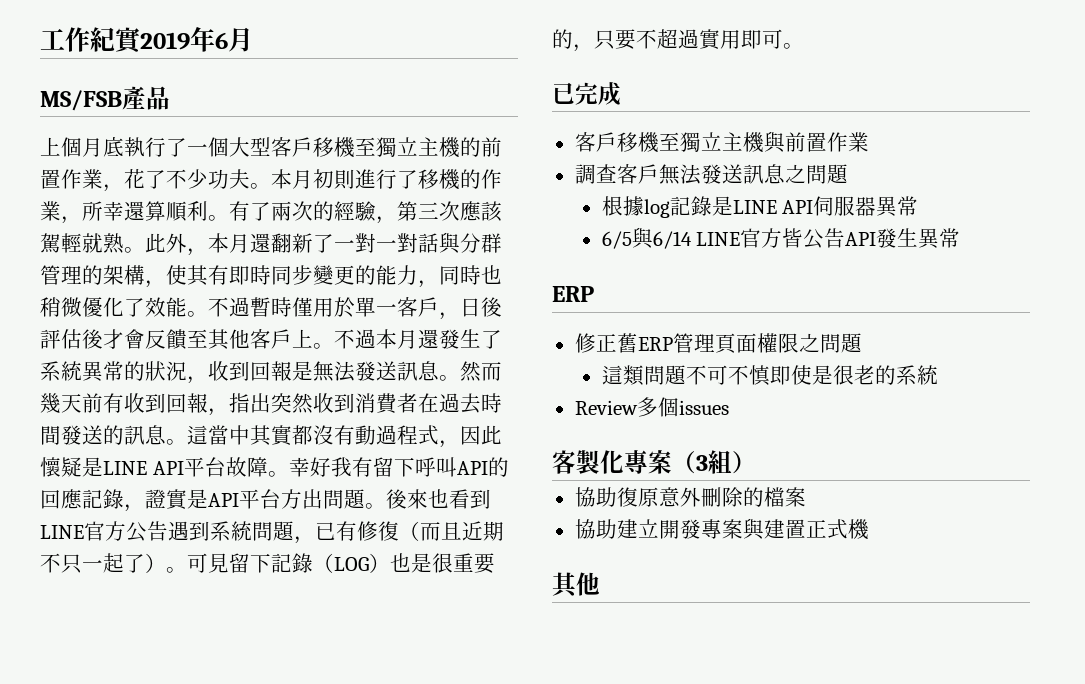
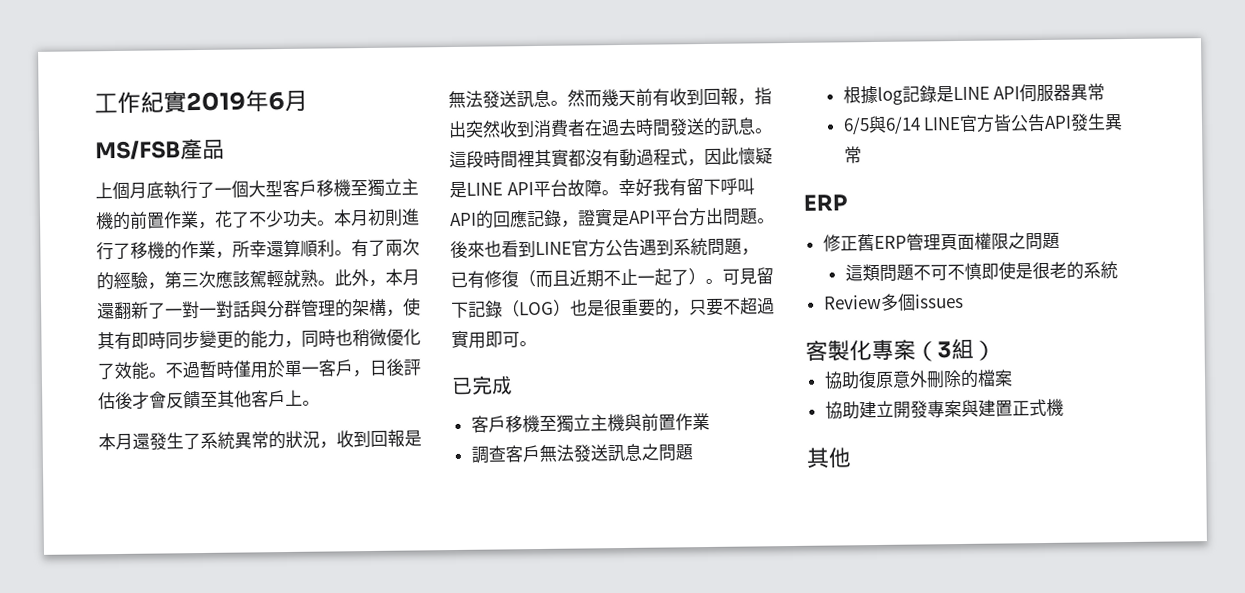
- 不過暫時僅用於單一客戶，日後評估後才會反饋至其他客戶上。不過本月還發生了系統異常的狀況，收到回報是無法發送訊息。
+ 不過暫時僅用於單一客戶，日後評估後才會反饋至其他客戶上。
+ 本月還發生了系統異常的狀況，收到回報是無法發送訊息。
- 這當中其實都沒有動過程式，因此懷疑是LINE API平台故障。
+ 這段時間裡其實都沒有動過程式，因此懷疑是LINE API平台故障。
- 後來也看到LINE官方公告遇到系統問題，已有修復（而且近期不只一起了）。
+ 後來也看到LINE官方公告遇到系統問題，已有修復（而且近期不止一起了）。

